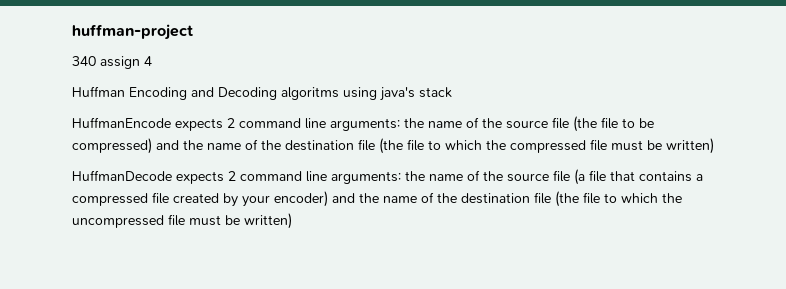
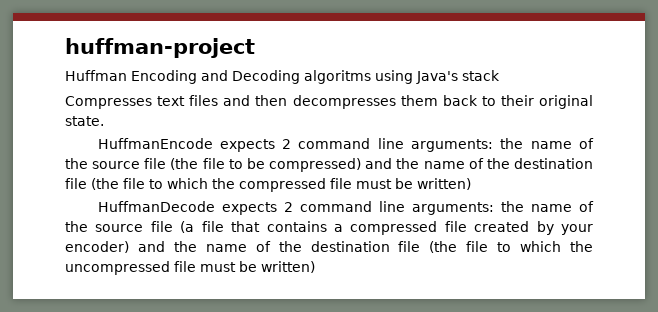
- 340 assign 4
- Huffman Encoding and Decoding algoritms using java's stack
+ Huffman Encoding and Decoding algoritms using Java's stack
+ Compresses text files and then decompresses them back to their original state.

